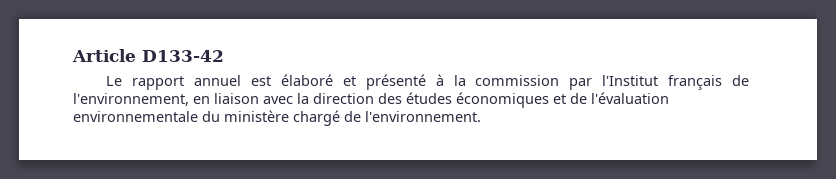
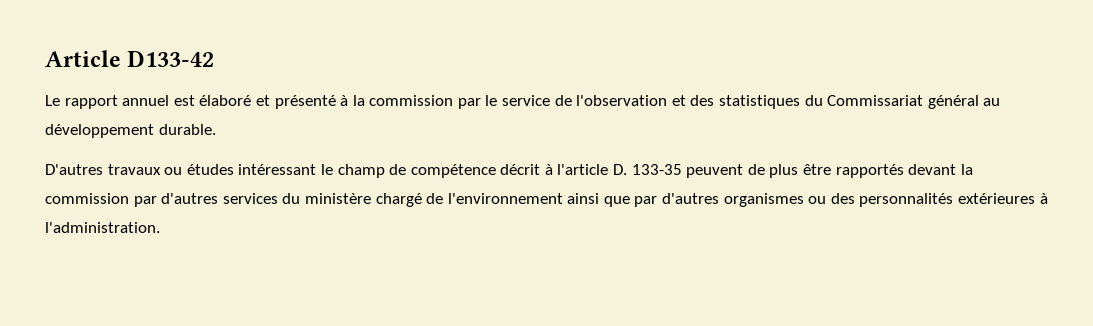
- Le rapport annuel est élaboré et présenté à la commission par l'Institut français de l'environnement, en liaison avec la direction des études économiques et de l'évaluation environnementale du ministère chargé de l'environnement.
+ Le rapport annuel est élaboré et présenté à la commission par le service de l'observation et des statistiques du Commissariat général au développement durable.
+ D'autres travaux ou études intéressant le champ de compétence décrit à l'article D. 133-35 peuvent de plus être rapportés devant la commission par d'autres services du ministère chargé de l'environnement ainsi que par d'autres organismes ou des personnalités extérieures à l'administration.

